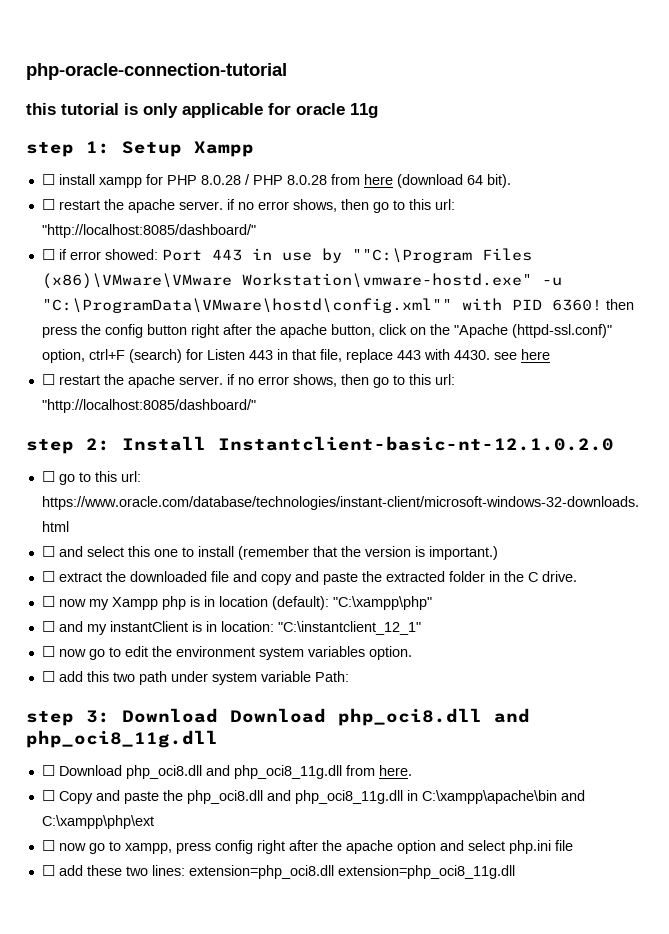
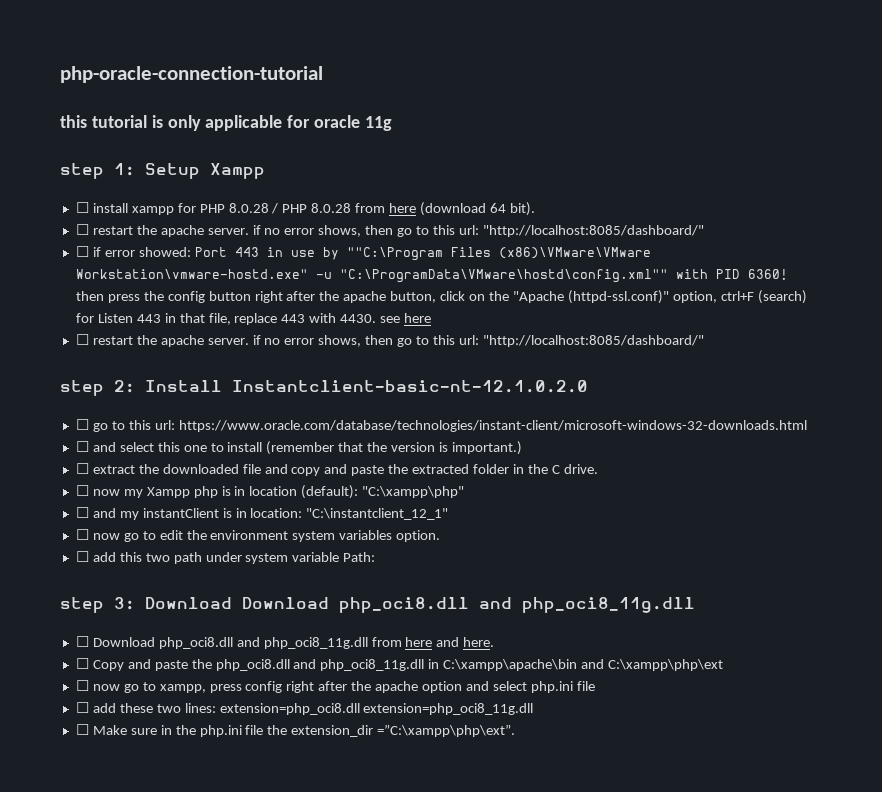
- ☐ Download php_oci8.dll and php_oci8_11g.dll from here.
+ ☐ Download php_oci8.dll and php_oci8_11g.dll from here and here.
+ ☐ Make sure in the php.ini file the extension_dir =”C:\xampp\php\ext”.

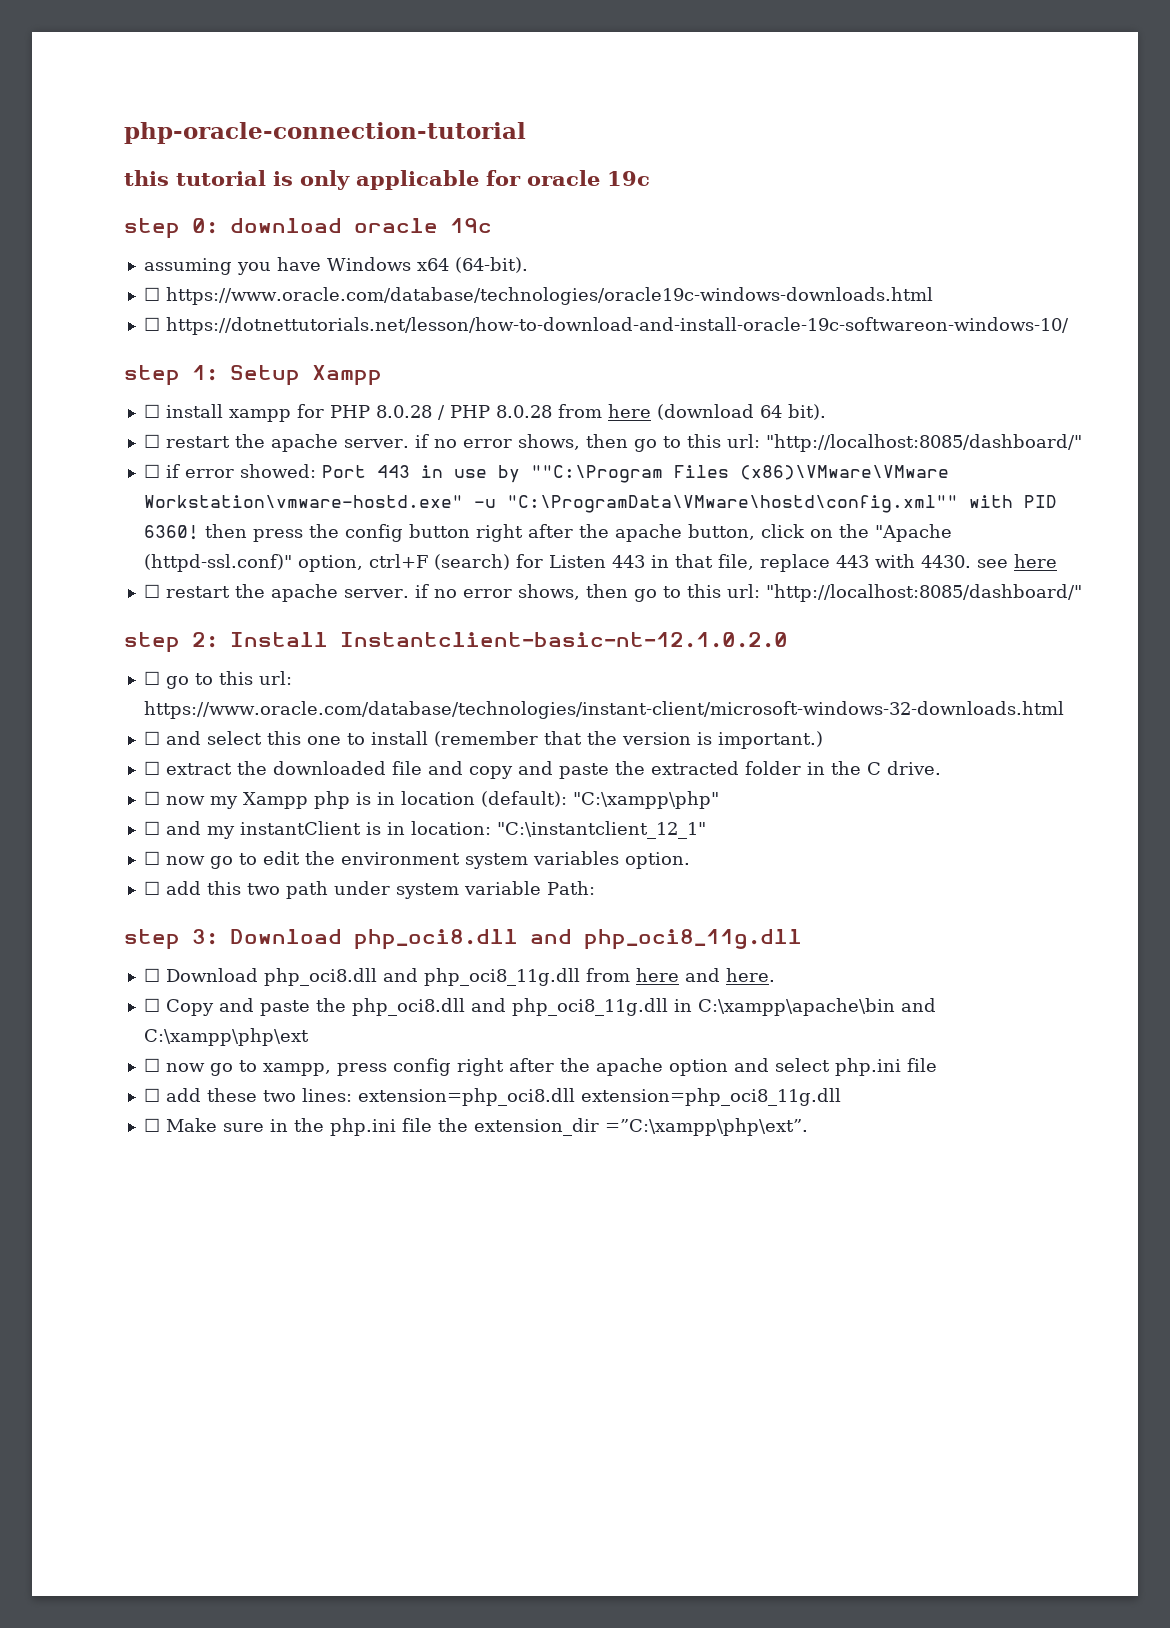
- this tutorial is only applicable for oracle 11g
+ this tutorial is only applicable for oracle 19c
+ step 0: download oracle 19c
+ assuming you have Windows x64 (64-bit).
+ ☐ https://www.oracle.com/database/technologies/oracle19c-windows-downloads.html
+ ☐ https://dotnettutorials.net/lesson/how-to-download-and-install-oracle-19c-softwareon-windows-10/
- step 3: Download Download php_oci8.dll and php_oci8_11g.dll
+ step 3: Download php_oci8.dll and php_oci8_11g.dll

